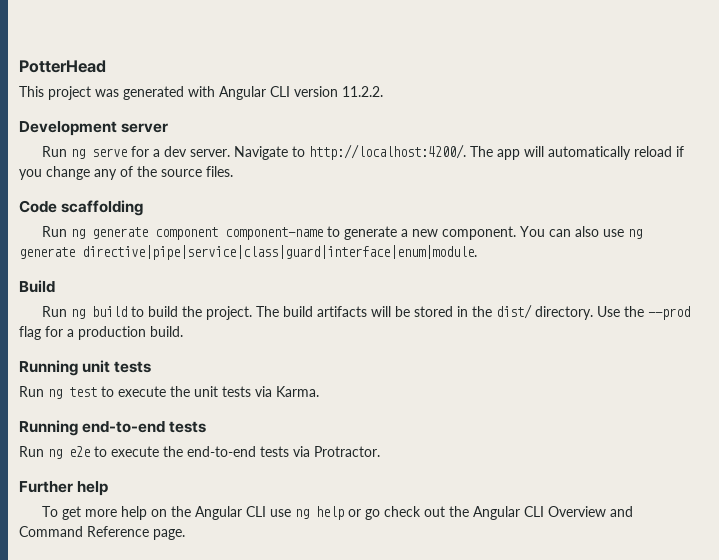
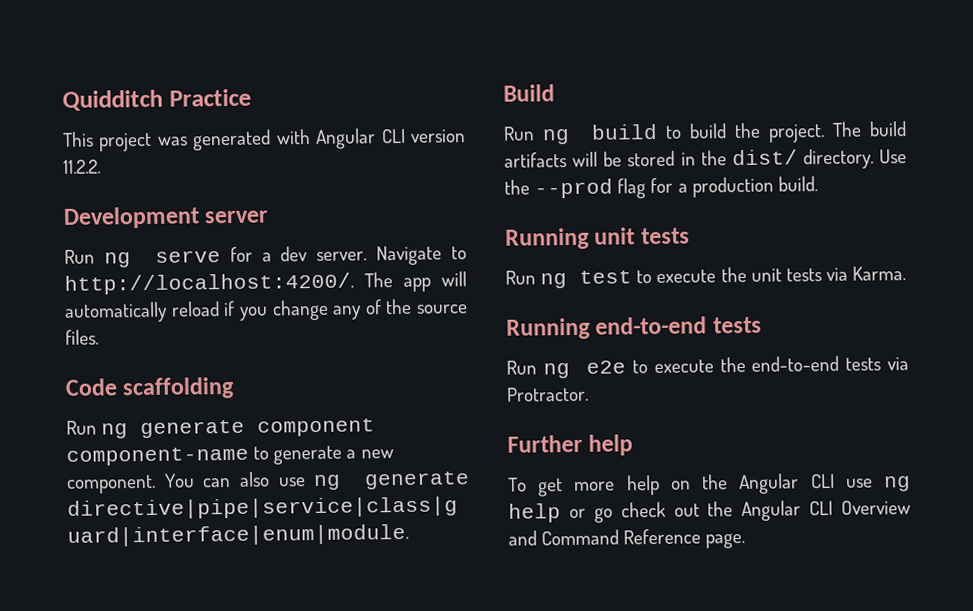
- PotterHead
+ Quidditch Practice

